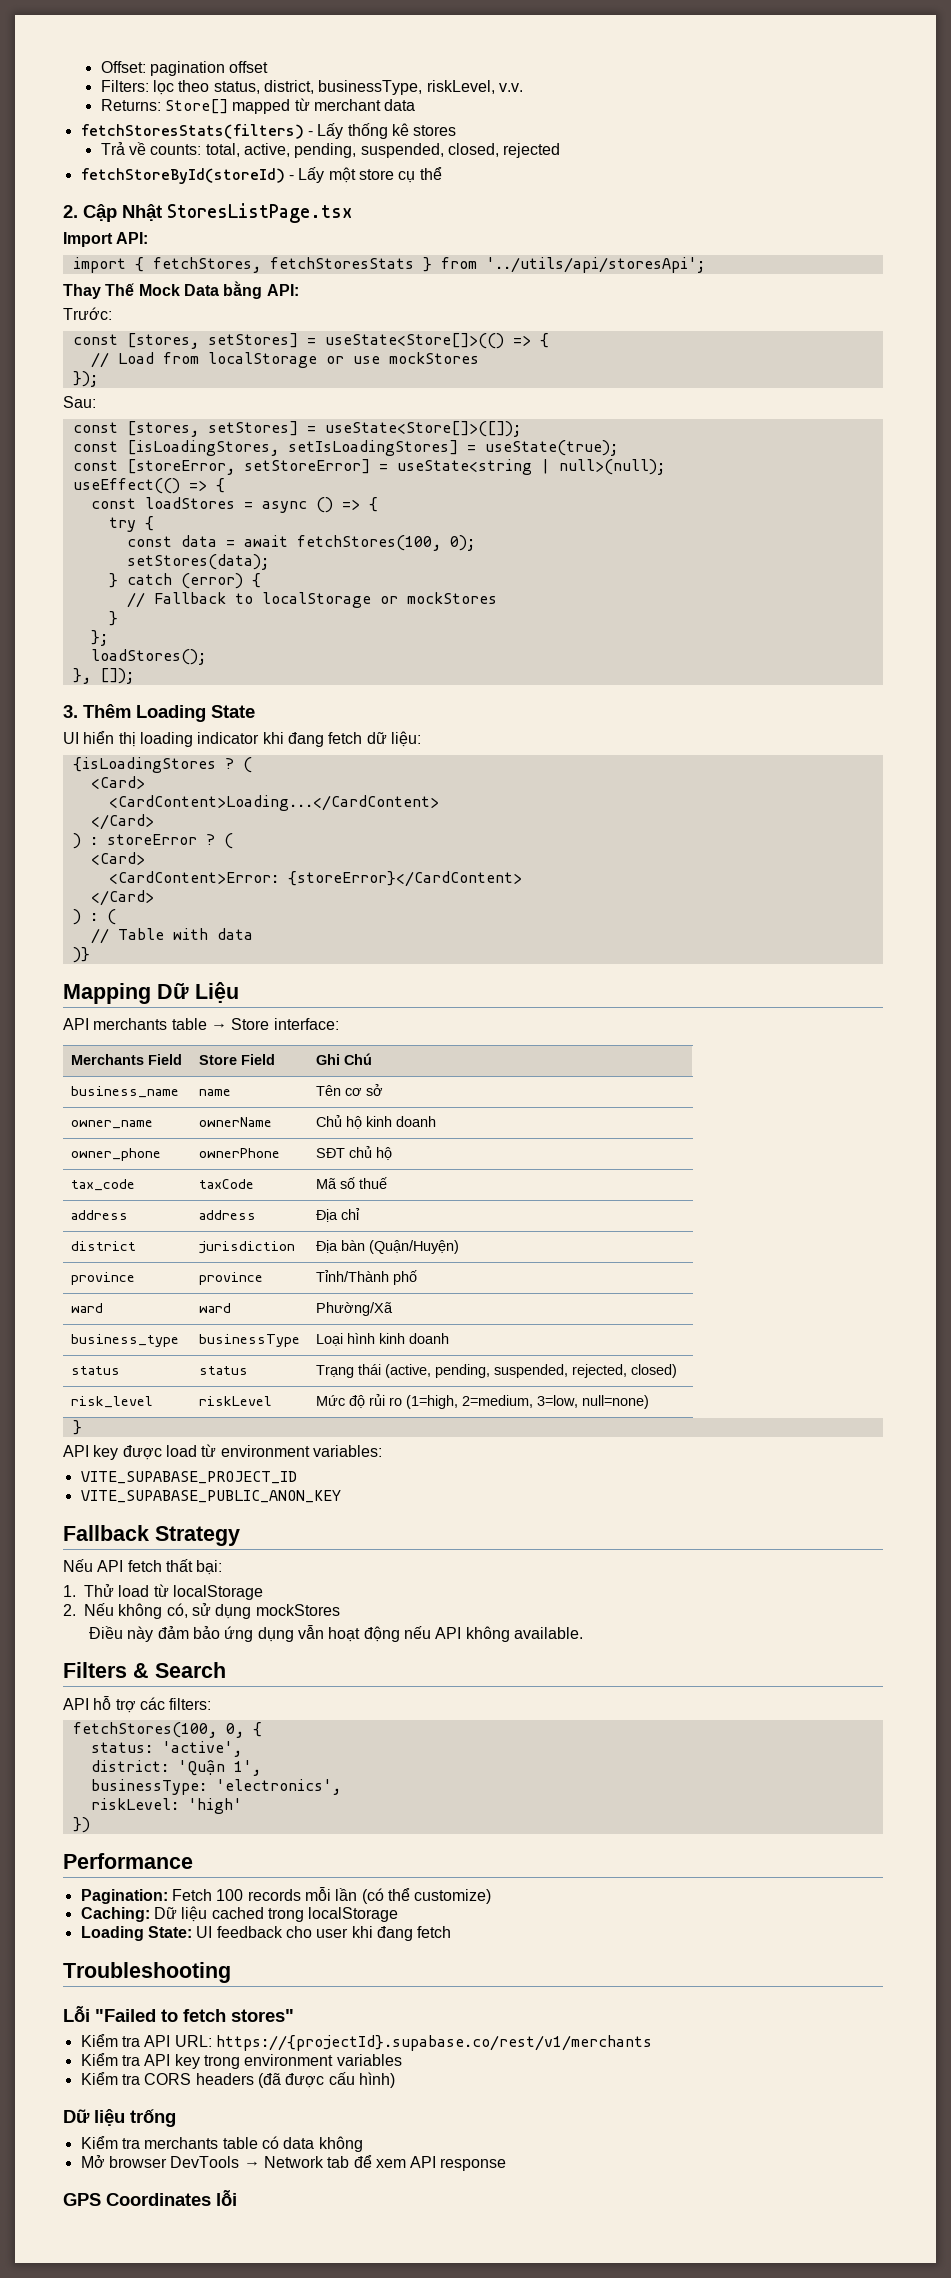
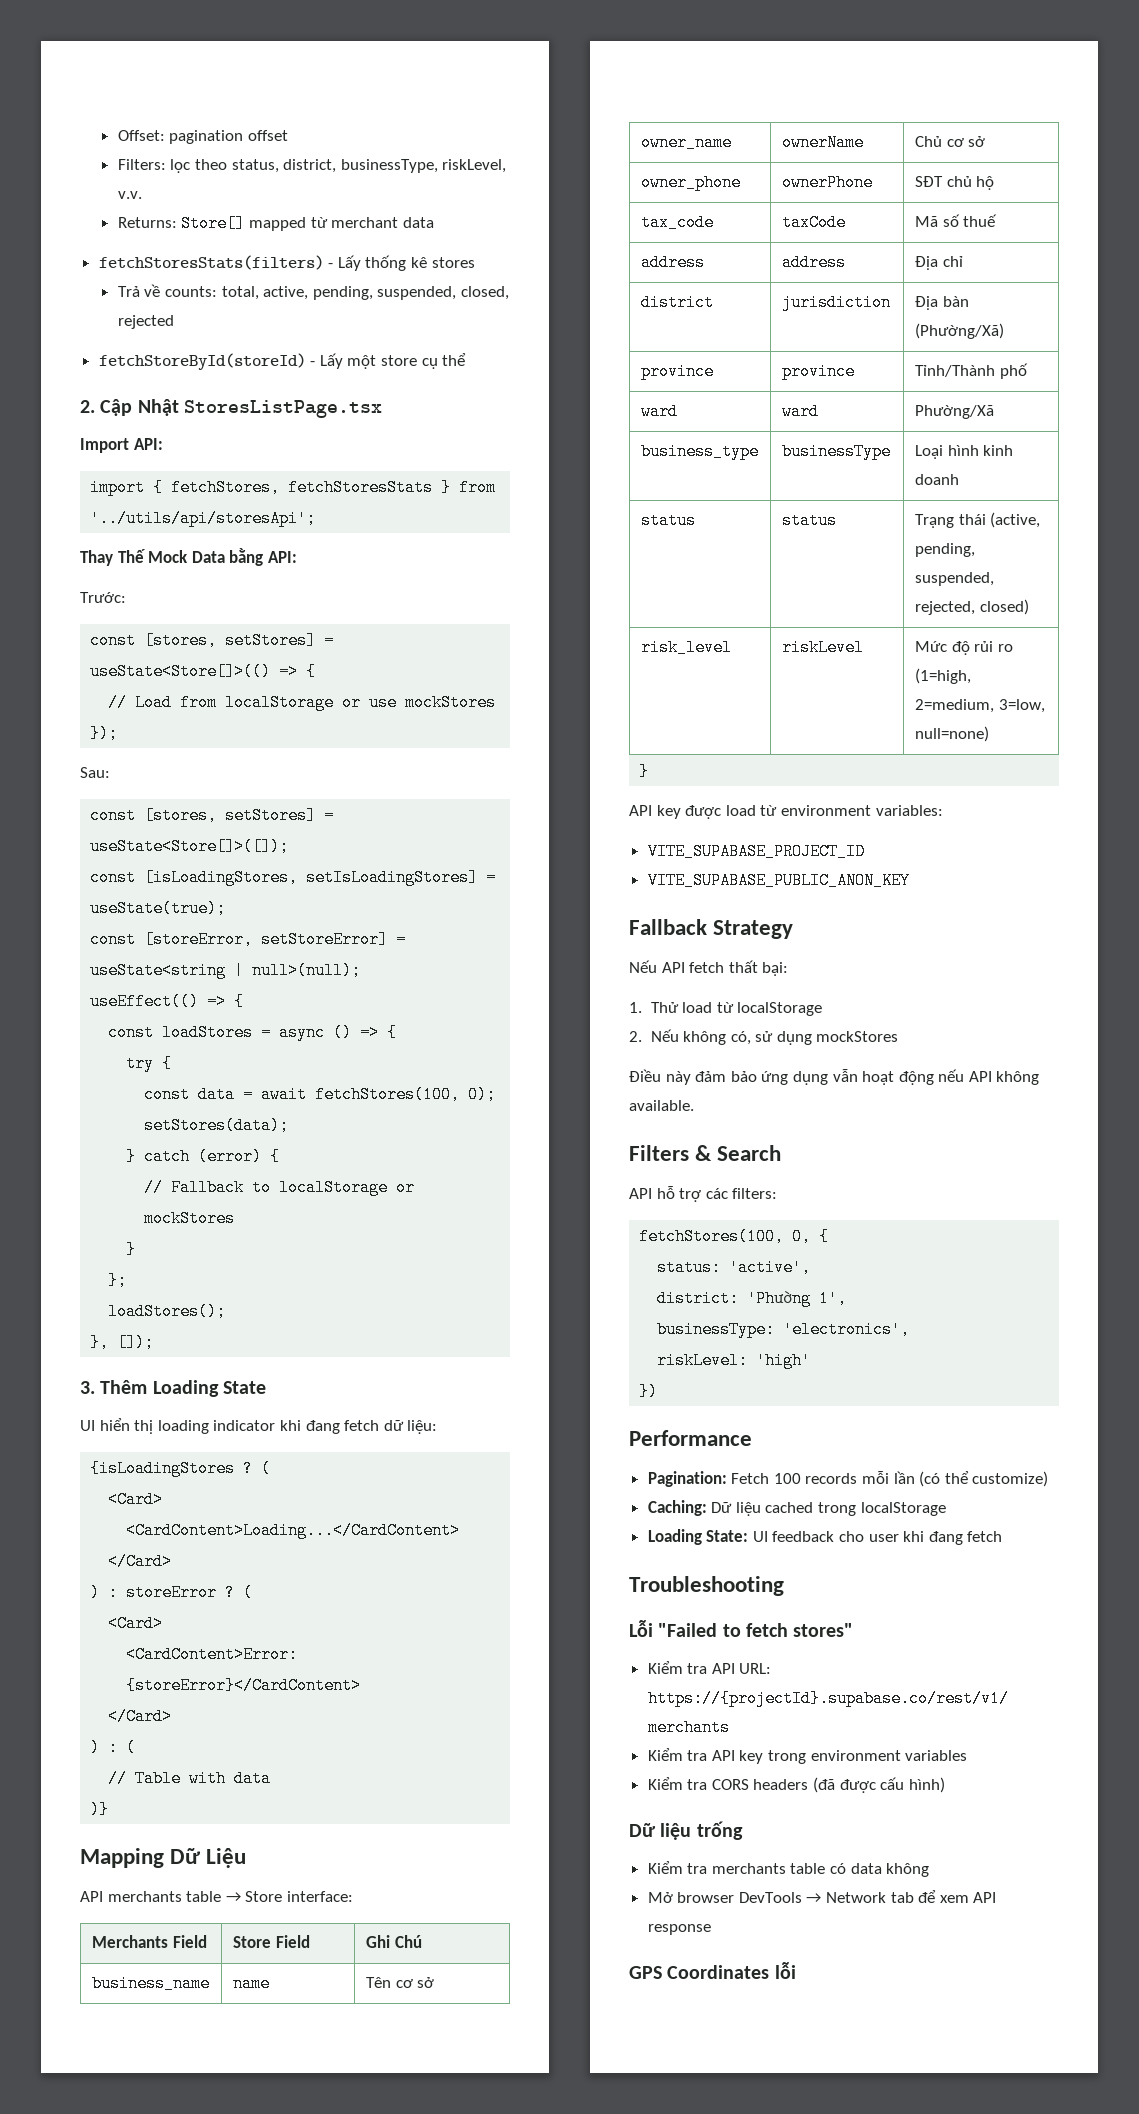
- owner_name | ownerName | Chủ hộ kinh doanh
+ owner_name | ownerName | Chủ cơ sở
- district | jurisdiction | Địa bàn (Quận/Huyện)
+ district | jurisdiction | Địa bàn (Phường/Xã)
- district: 'Quận 1',
+ district: 'Phường 1',

